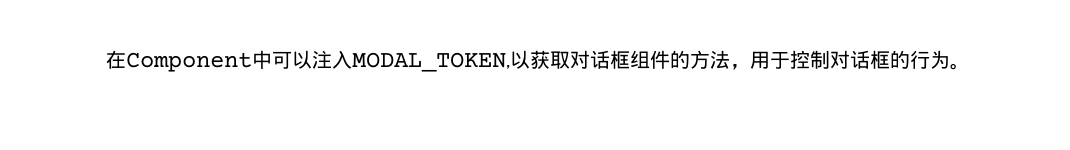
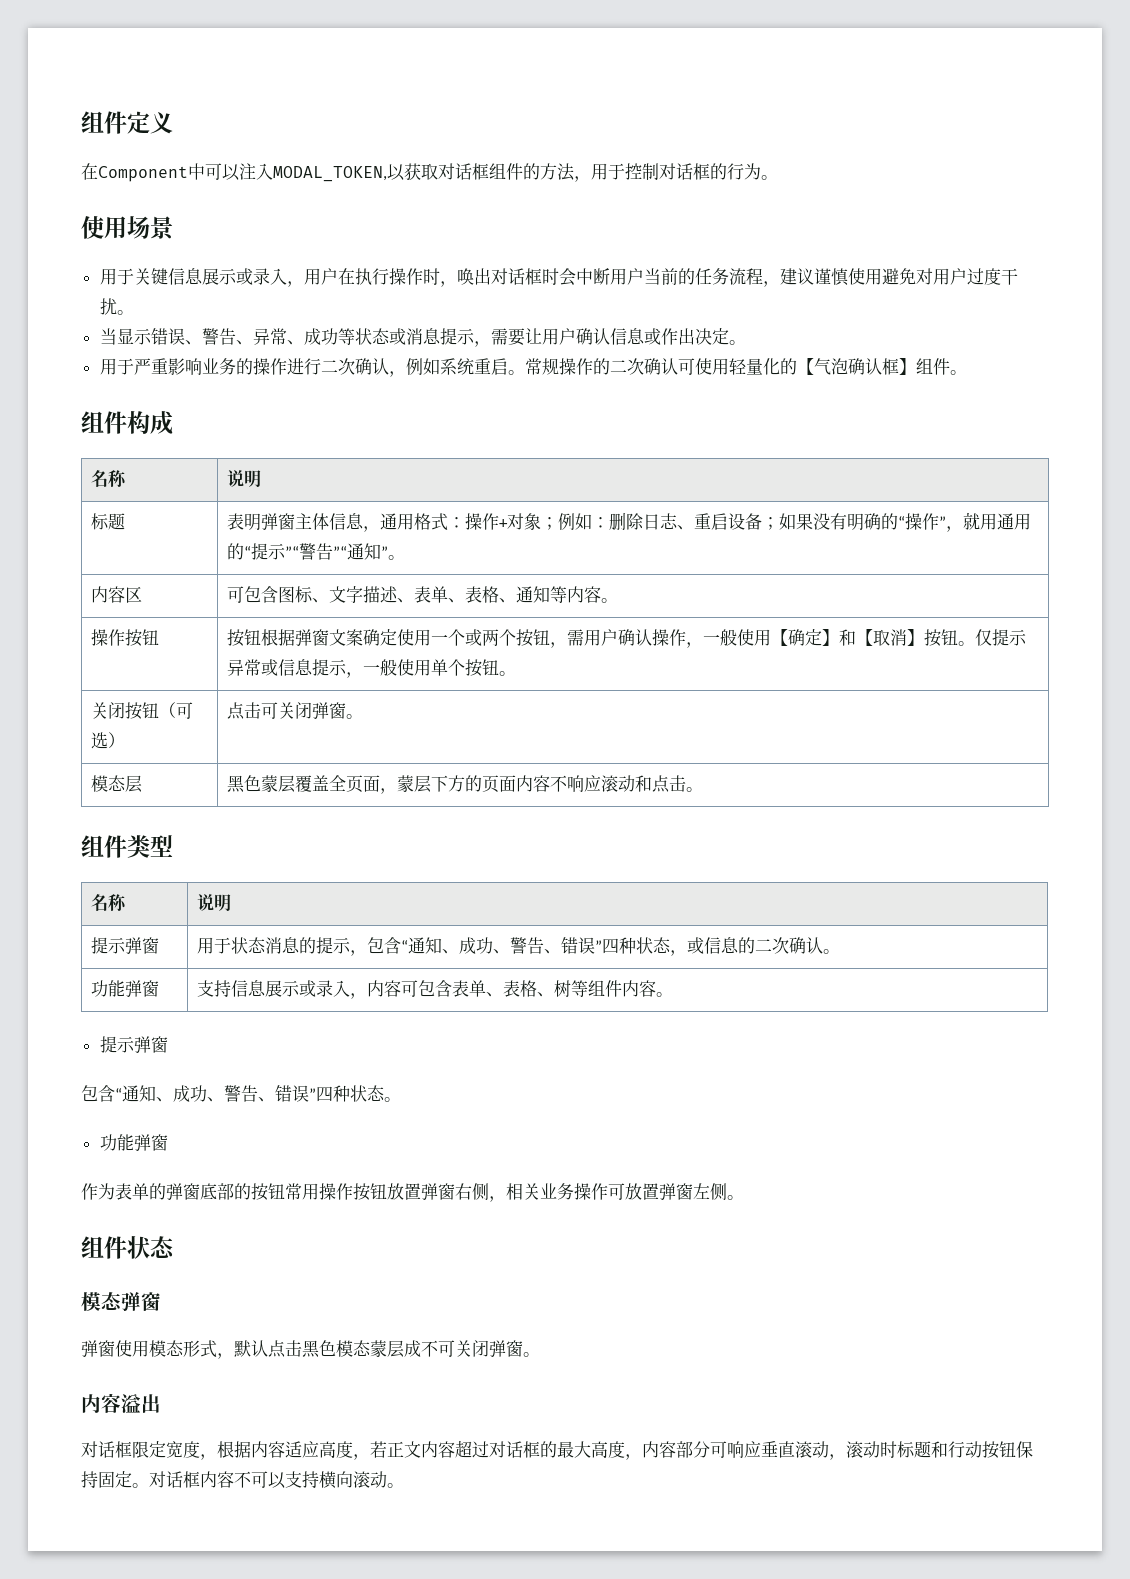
+ 组件定义
+ 使用场景
+ 用于关键信息展示或录入，用户在执行操作时，唤出对话框时会中断用户当前的任务流程，建议谨慎使用避免对用户过度干扰。
+ 当显示错误、警告、异常、成功等状态或消息提示，需要让用户确认信息或作出决定。
+ 用于严重影响业务的操作进行二次确认，例如系统重启。常规操作的二次确认可使用轻量化的【气泡确认框】组件。
+ 组件构成
+ 名称 | 说明
+ 标题 | 表明弹窗主体信息，通用格式：操作+对象；例如：删除日志、重启设备；如果没有明确的“操作”，就用通用的“提示”“警告”“通知”。
+ 内容区 | 可包含图标、文字描述、表单、表格、通知等内容。
+ 操作按钮 | 按钮根据弹窗文案确定使用一个或两个按钮，需用户确认操作，一般使用【确定】和【取消】按钮。仅提示异常或信息提示，一般使用单个按钮。
+ 关闭按钮（可选） | 点击可关闭弹窗。
+ 模态层 | 黑色蒙层覆盖全页面，蒙层下方的页面内容不响应滚动和点击。
+ 组件类型
+ 名称 | 说明
+ 提示弹窗 | 用于状态消息的提示，包含“通知、成功、警告、错误”四种状态，或信息的二次确认。
+ 功能弹窗 | 支持信息展示或录入，内容可包含表单、表格、树等组件内容。
+ 提示弹窗
+ 包含“通知、成功、警告、错误”四种状态。
+ 功能弹窗
+ 作为表单的弹窗底部的按钮常用操作按钮放置弹窗右侧，相关业务操作可放置弹窗左侧。
+ 组件状态
+ 模态弹窗
+ 弹窗使用模态形式，默认点击黑色模态蒙层成不可关闭弹窗。
+ 内容溢出
+ 对话框限定宽度，根据内容适应高度，若正文内容超过对话框的最大高度，内容部分可响应垂直滚动，滚动时标题和行动按钮保持固定。对话框内容不可以支持横向滚动。

